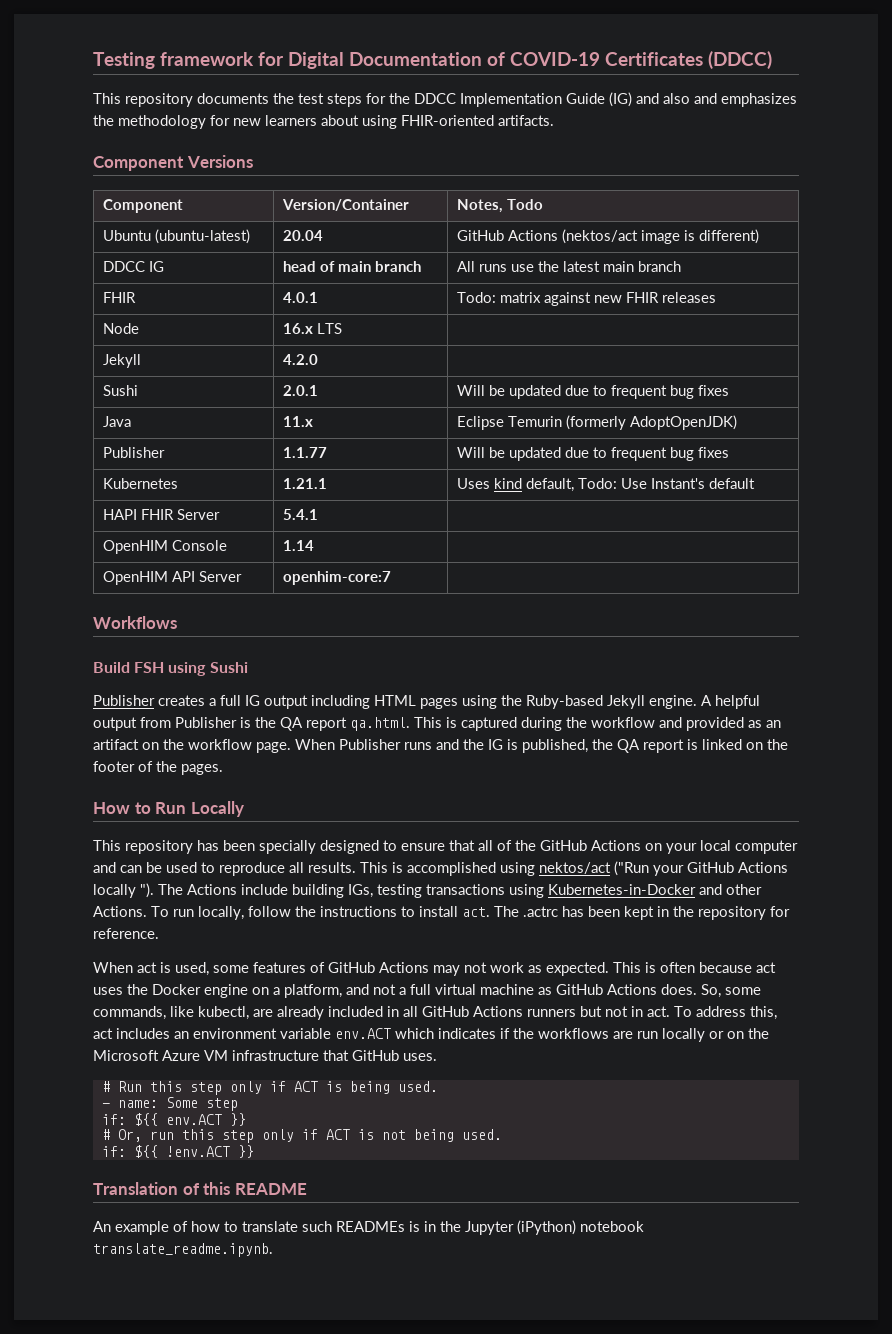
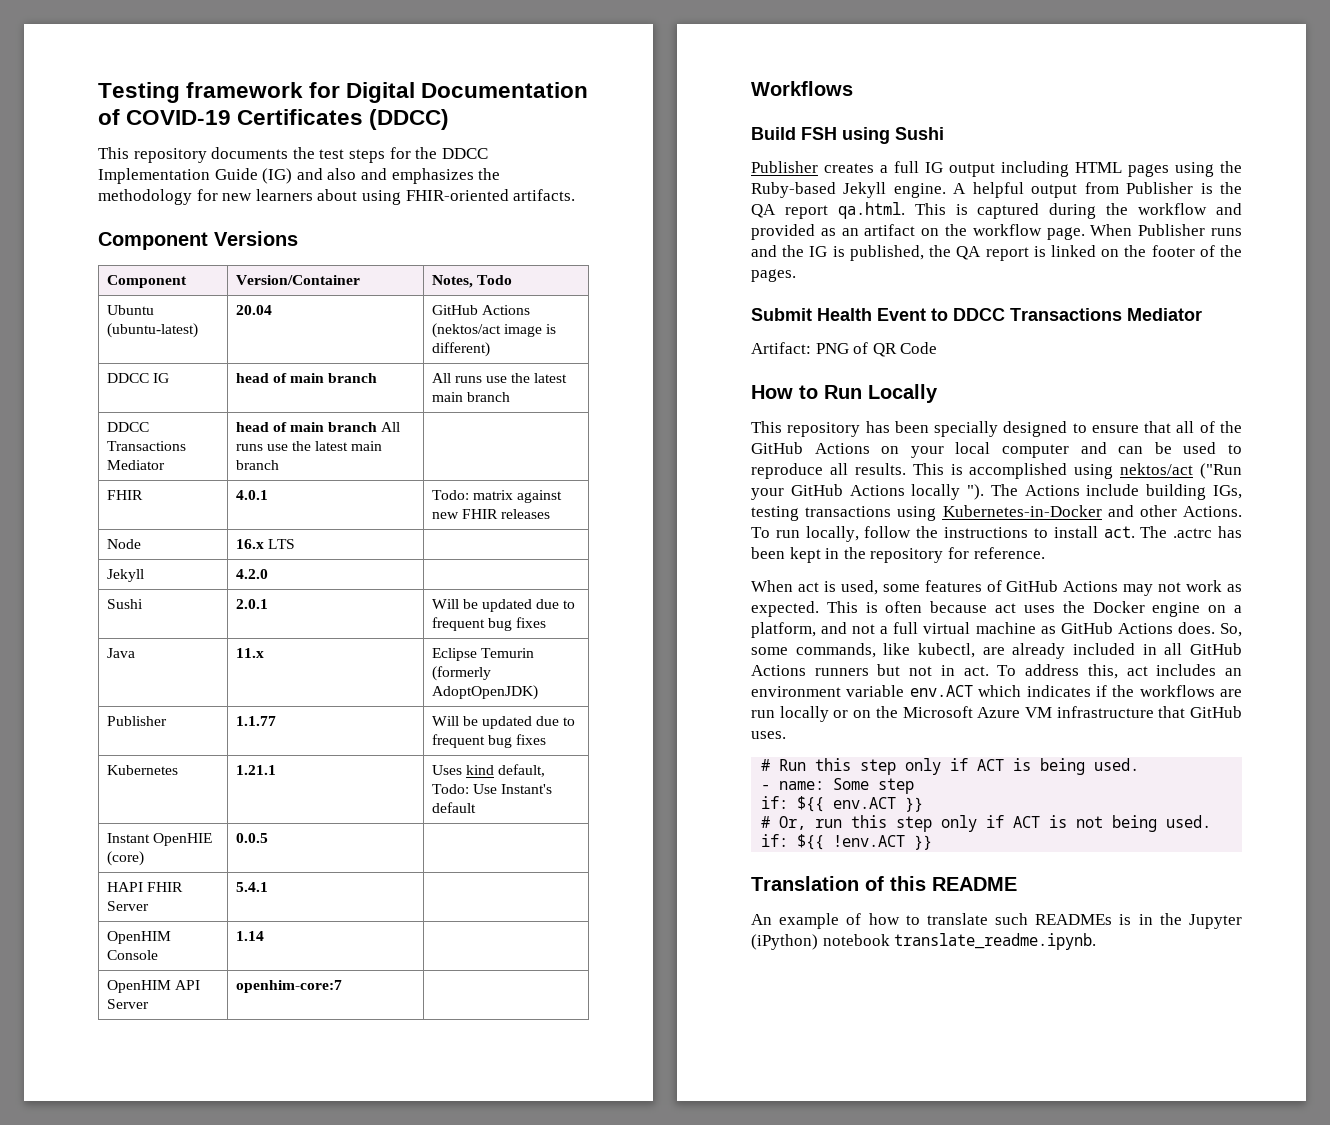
+ DDCC Transactions Mediator | head of main branch All runs use the latest main branch |
+ Instant OpenHIE (core) | 0.0.5 |
+ Submit Health Event to DDCC Transactions Mediator
+ Artifact: PNG of QR Code

